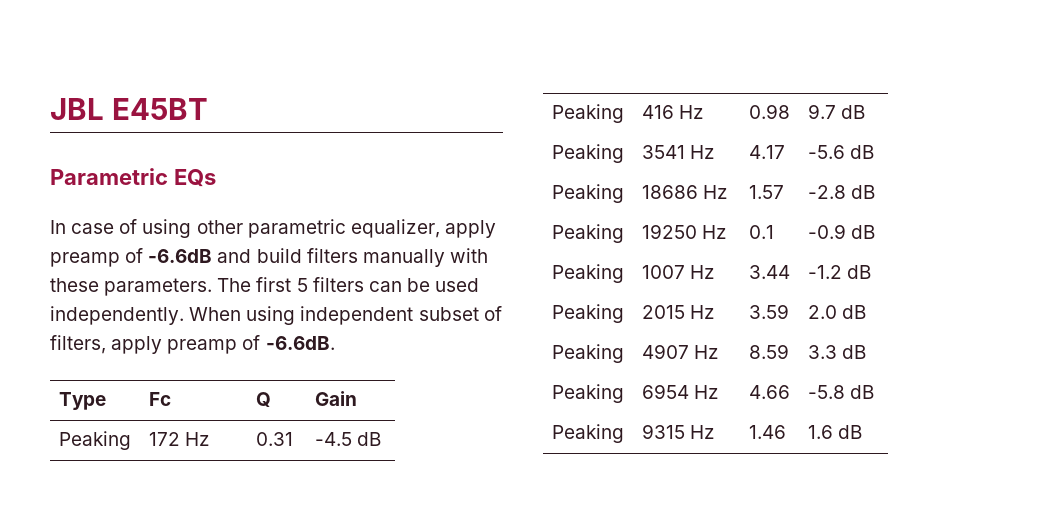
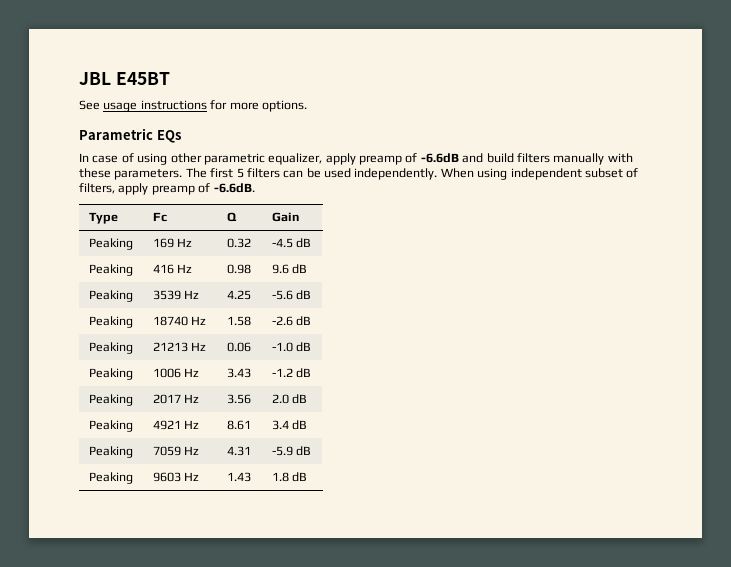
+ See usage instructions for more options.
- Peaking | 172 Hz | 0.31 | -4.5 dB
+ Peaking | 169 Hz | 0.32 | -4.5 dB
- Peaking | 416 Hz | 0.98 | 9.7 dB
- Peaking | 3541 Hz | 4.17 | -5.6 dB
+ Peaking | 416 Hz | 0.98 | 9.6 dB
+ Peaking | 3539 Hz | 4.25 | -5.6 dB
- Peaking | 18686 Hz | 1.57 | -2.8 dB
- Peaking | 19250 Hz | 0.1 | -0.9 dB
- Peaking | 1007 Hz | 3.44 | -1.2 dB
+ Peaking | 18740 Hz | 1.58 | -2.6 dB
+ Peaking | 21213 Hz | 0.06 | -1.0 dB
+ Peaking | 1006 Hz | 3.43 | -1.2 dB
- Peaking | 2015 Hz | 3.59 | 2.0 dB
+ Peaking | 2017 Hz | 3.56 | 2.0 dB
- Peaking | 4907 Hz | 8.59 | 3.3 dB
- Peaking | 6954 Hz | 4.66 | -5.8 dB
- Peaking | 9315 Hz | 1.46 | 1.6 dB
+ Peaking | 4921 Hz | 8.61 | 3.4 dB
+ Peaking | 7059 Hz | 4.31 | -5.9 dB
+ Peaking | 9603 Hz | 1.43 | 1.8 dB

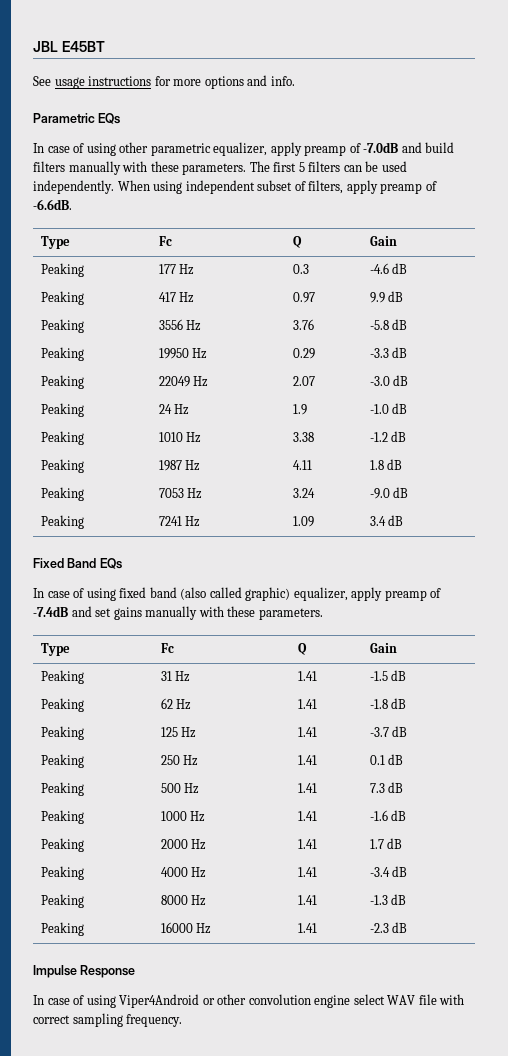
- See usage instructions for more options.
+ See usage instructions for more options and info.
- In case of using other parametric equalizer, apply preamp of -6.6dB and build filters manually with these parameters.
+ In case of using other parametric equalizer, apply preamp of -7.0dB and build filters manually with these parameters.
- Peaking | 169 Hz | 0.32 | -4.5 dB
- Peaking | 416 Hz | 0.98 | 9.6 dB
- Peaking | 3539 Hz | 4.25 | -5.6 dB
- Peaking | 18740 Hz | 1.58 | -2.6 dB
- Peaking | 21213 Hz | 0.06 | -1.0 dB
+ Peaking | 177 Hz | 0.3 | -4.6 dB
+ Peaking | 417 Hz | 0.97 | 9.9 dB
+ Peaking | 3556 Hz | 3.76 | -5.8 dB
+ Peaking | 19950 Hz | 0.29 | -3.3 dB
+ Peaking | 22049 Hz | 2.07 | -3.0 dB
+ Peaking | 24 Hz | 1.9 | -1.0 dB
- Peaking | 1006 Hz | 3.43 | -1.2 dB
+ Peaking | 1010 Hz | 3.38 | -1.2 dB
- Peaking | 2017 Hz | 3.56 | 2.0 dB
- Peaking | 4921 Hz | 8.61 | 3.4 dB
- Peaking | 7059 Hz | 4.31 | -5.9 dB
- Peaking | 9603 Hz | 1.43 | 1.8 dB
+ Peaking | 1987 Hz | 4.11 | 1.8 dB
+ Peaking | 7053 Hz | 3.24 | -9.0 dB
+ Peaking | 7241 Hz | 1.09 | 3.4 dB
+ Fixed Band EQs
+ In case of using fixed band (also called graphic) equalizer, apply preamp of -7.4dB and set gains manually with these parameters.
+ Type | Fc | Q | Gain
+ Peaking | 31 Hz | 1.41 | -1.5 dB
+ Peaking | 62 Hz | 1.41 | -1.8 dB
+ Peaking | 125 Hz | 1.41 | -3.7 dB
+ Peaking | 250 Hz | 1.41 | 0.1 dB
+ Peaking | 500 Hz | 1.41 | 7.3 dB
+ Peaking | 1000 Hz | 1.41 | -1.6 dB
+ Peaking | 2000 Hz | 1.41 | 1.7 dB
+ Peaking | 4000 Hz | 1.41 | -3.4 dB
+ Peaking | 8000 Hz | 1.41 | -1.3 dB
+ Peaking | 16000 Hz | 1.41 | -2.3 dB
+ Impulse Response
+ In case of using Viper4Android or other convolution engine select WAV file with correct sampling frequency.

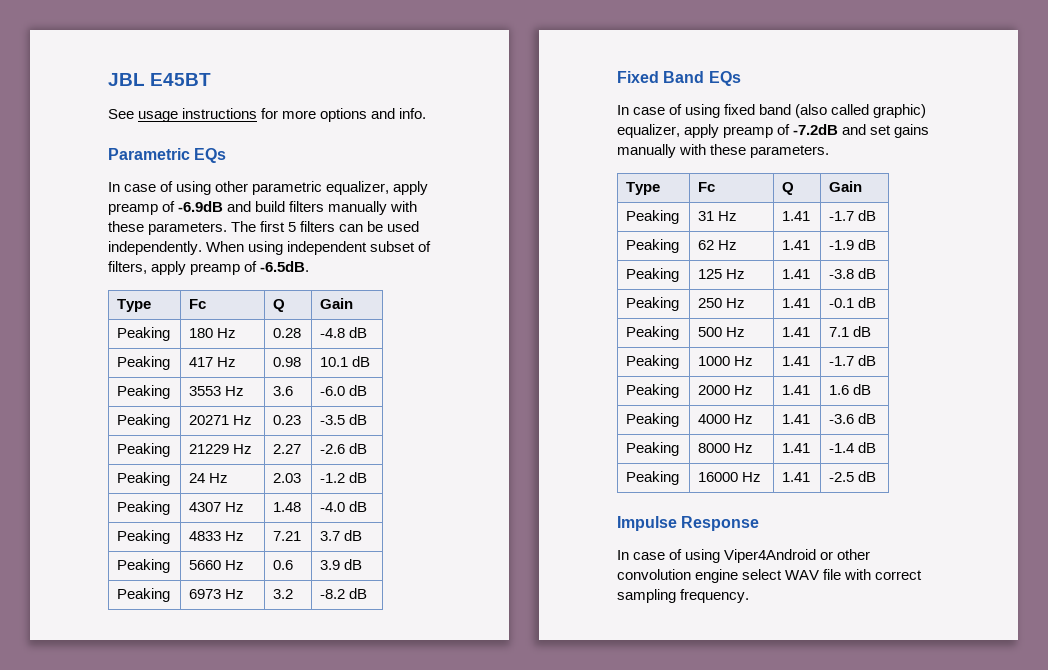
- In case of using other parametric equalizer, apply preamp of -7.0dB and build filters manually with these parameters.
+ In case of using other parametric equalizer, apply preamp of -6.9dB and build filters manually with these parameters.
- When using independent subset of filters, apply preamp of -6.6dB.
+ When using independent subset of filters, apply preamp of -6.5dB.
  Type | Fc | Q | Gain
- Peaking | 177 Hz | 0.3 | -4.6 dB
+ Peaking | 180 Hz | 0.28 | -4.8 dB
- Peaking | 417 Hz | 0.97 | 9.9 dB
- Peaking | 3556 Hz | 3.76 | -5.8 dB
- Peaking | 19950 Hz | 0.29 | -3.3 dB
- Peaking | 22049 Hz | 2.07 | -3.0 dB
+ Peaking | 417 Hz | 0.98 | 10.1 dB
+ Peaking | 3553 Hz | 3.6 | -6.0 dB
+ Peaking | 20271 Hz | 0.23 | -3.5 dB
+ Peaking | 21229 Hz | 2.27 | -2.6 dB
- Peaking | 24 Hz | 1.9 | -1.0 dB
- Peaking | 1010 Hz | 3.38 | -1.2 dB
+ Peaking | 24 Hz | 2.03 | -1.2 dB
- Peaking | 1987 Hz | 4.11 | 1.8 dB
- Peaking | 7053 Hz | 3.24 | -9.0 dB
- Peaking | 7241 Hz | 1.09 | 3.4 dB
+ Peaking | 4307 Hz | 1.48 | -4.0 dB
+ Peaking | 4833 Hz | 7.21 | 3.7 dB
+ Peaking | 5660 Hz | 0.6 | 3.9 dB
+ Peaking | 6973 Hz | 3.2 | -8.2 dB
- In case of using fixed band (also called graphic) equalizer, apply preamp of -7.4dB and set gains manually with these parameters.
+ In case of using fixed band (also called graphic) equalizer, apply preamp of -7.2dB and set gains manually with these parameters.
- Peaking | 31 Hz | 1.41 | -1.5 dB
+ Peaking | 31 Hz | 1.41 | -1.7 dB
- Peaking | 62 Hz | 1.41 | -1.8 dB
+ Peaking | 62 Hz | 1.41 | -1.9 dB
- Peaking | 125 Hz | 1.41 | -3.7 dB
+ Peaking | 125 Hz | 1.41 | -3.8 dB
- Peaking | 250 Hz | 1.41 | 0.1 dB
+ Peaking | 250 Hz | 1.41 | -0.1 dB
- Peaking | 500 Hz | 1.41 | 7.3 dB
+ Peaking | 500 Hz | 1.41 | 7.1 dB
- Peaking | 1000 Hz | 1.41 | -1.6 dB
+ Peaking | 1000 Hz | 1.41 | -1.7 dB
- Peaking | 2000 Hz | 1.41 | 1.7 dB
+ Peaking | 2000 Hz | 1.41 | 1.6 dB
- Peaking | 4000 Hz | 1.41 | -3.4 dB
+ Peaking | 4000 Hz | 1.41 | -3.6 dB
- Peaking | 8000 Hz | 1.41 | -1.3 dB
+ Peaking | 8000 Hz | 1.41 | -1.4 dB
- Peaking | 16000 Hz | 1.41 | -2.3 dB
+ Peaking | 16000 Hz | 1.41 | -2.5 dB

